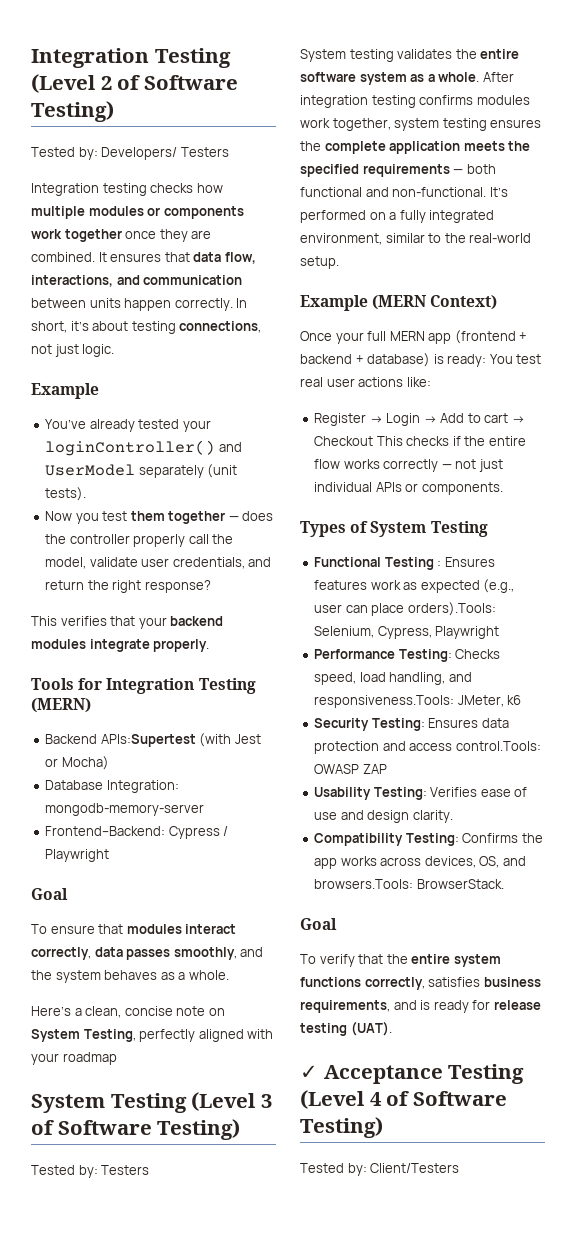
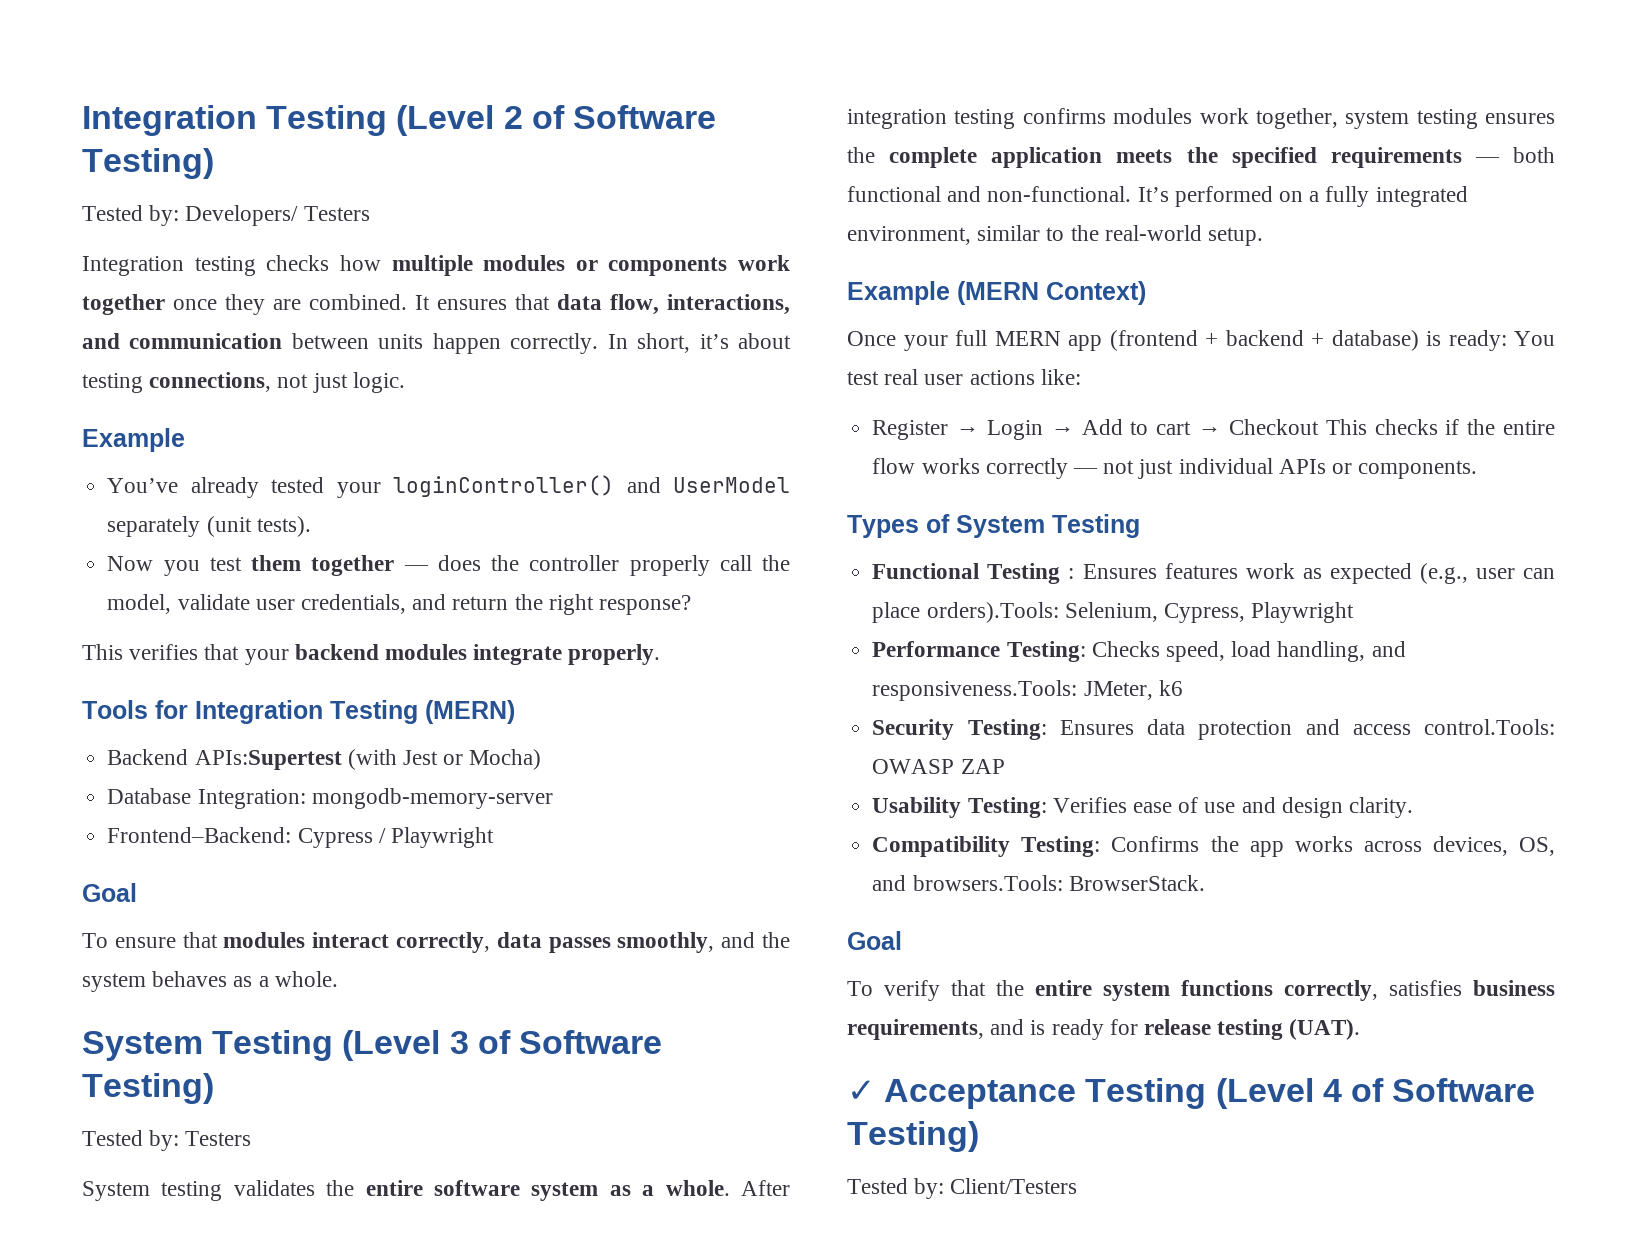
- Here’s a clean, concise note on System Testing, perfectly aligned with your roadmap

